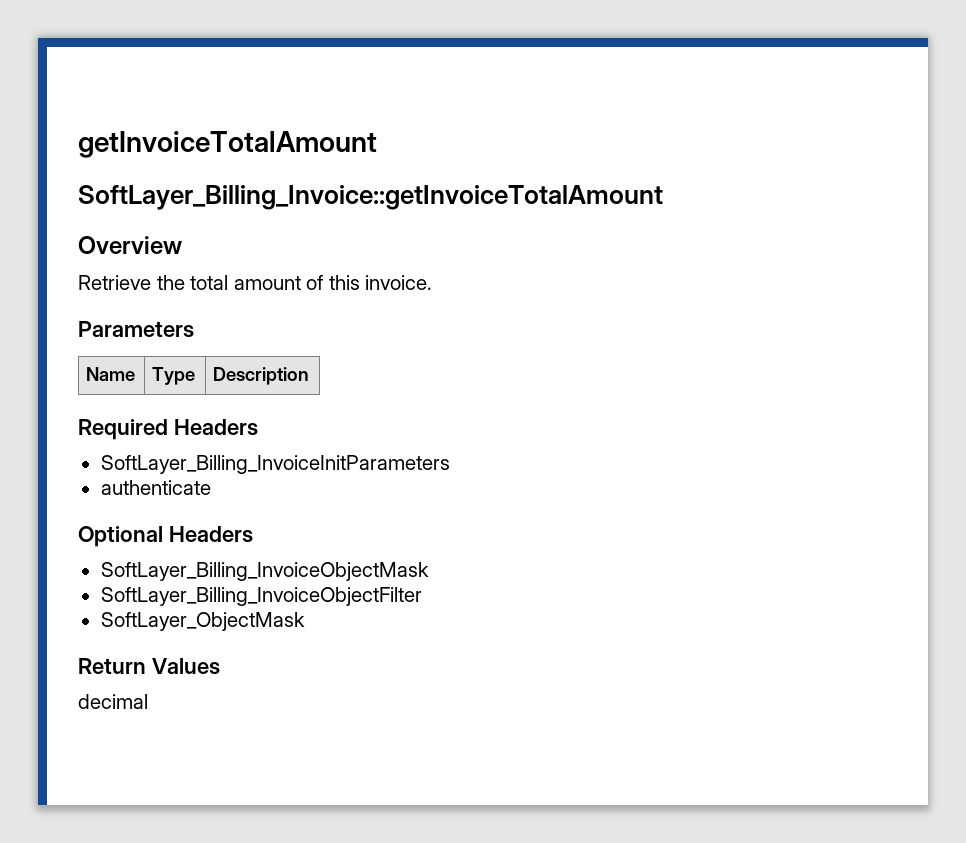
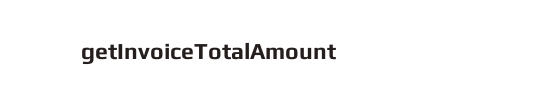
- SoftLayer_Billing_Invoice::getInvoiceTotalAmount
- Overview
- Retrieve the total amount of this invoice.
- Parameters
- Name | Type | Description
- Required Headers
- SoftLayer_Billing_InvoiceInitParameters
- authenticate
- Optional Headers
- SoftLayer_Billing_InvoiceObjectMask
- SoftLayer_Billing_InvoiceObjectFilter
- SoftLayer_ObjectMask
- Return Values
- decimal

